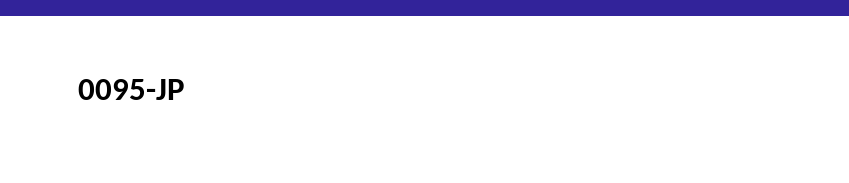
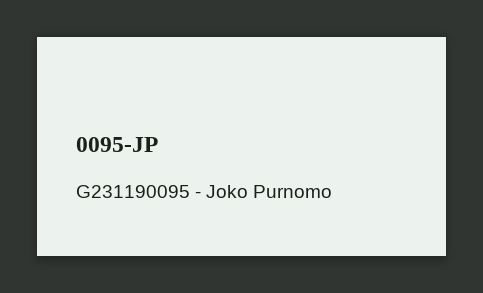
+ G231190095 - Joko Purnomo

